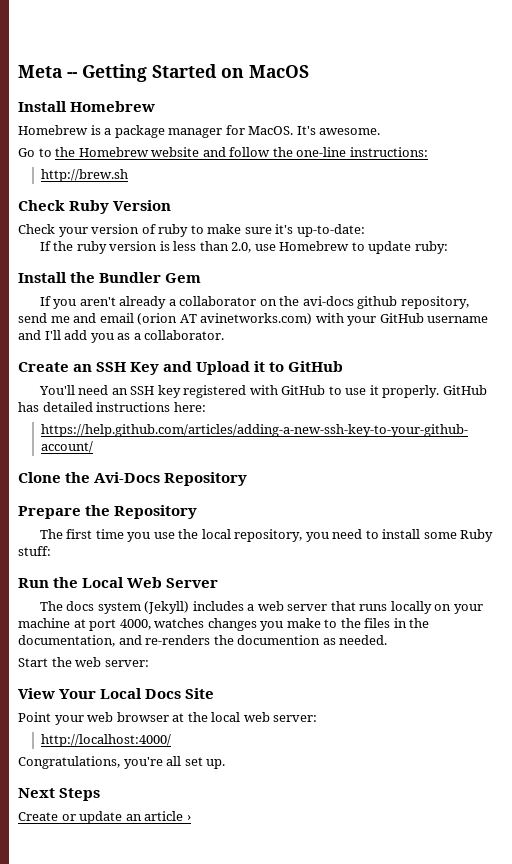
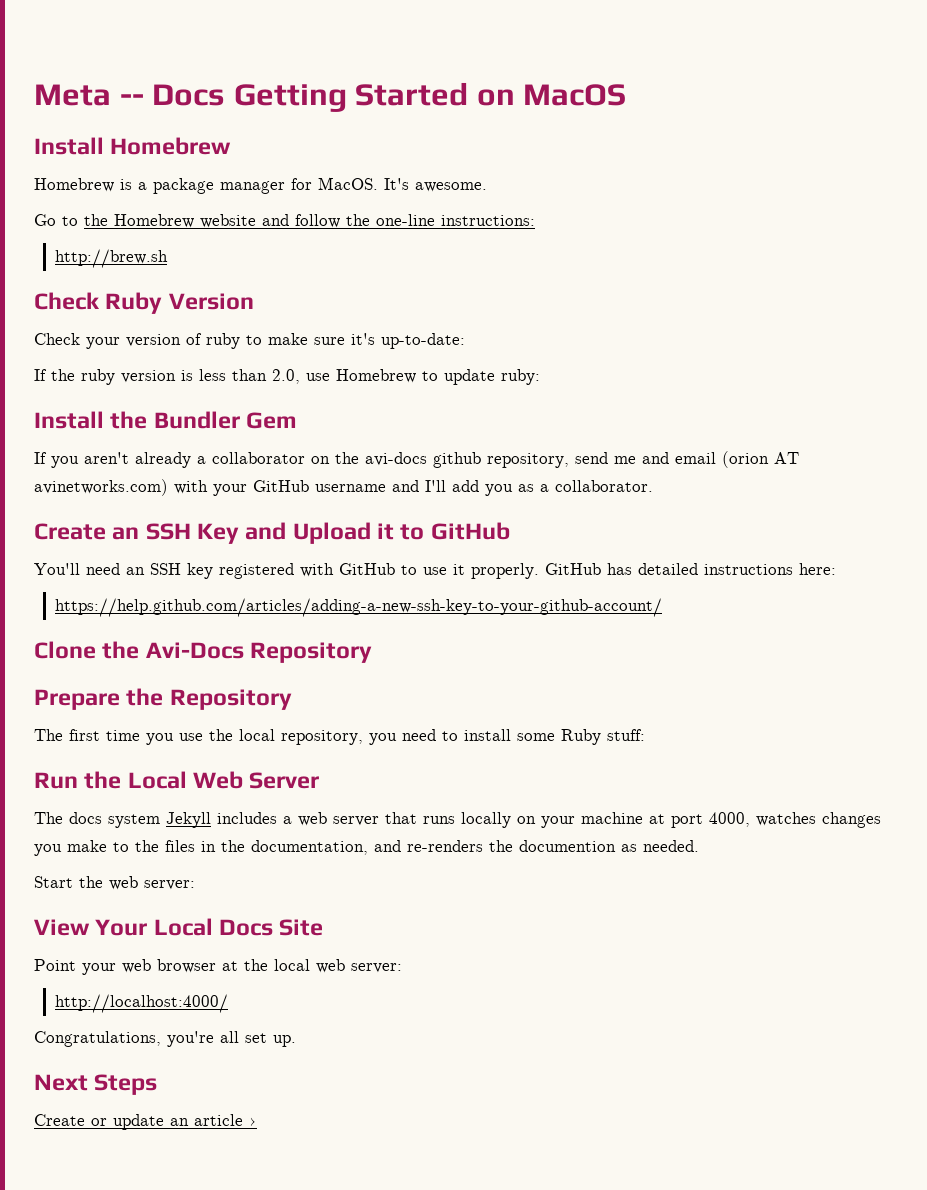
- Meta -- Getting Started on MacOS
+ Meta -- Docs Getting Started on MacOS
- The docs system (Jekyll) includes a web server that runs locally on your machine at port 4000, watches changes you make to the files in the documentation, and re-renders the documention as needed.
+ The docs system Jekyll includes a web server that runs locally on your machine at port 4000, watches changes you make to the files in the documentation, and re-renders the documention as needed.

